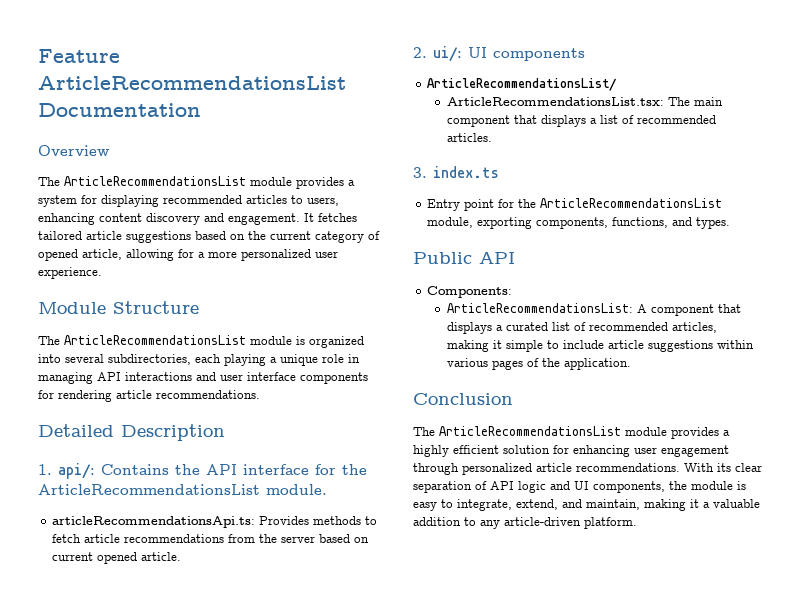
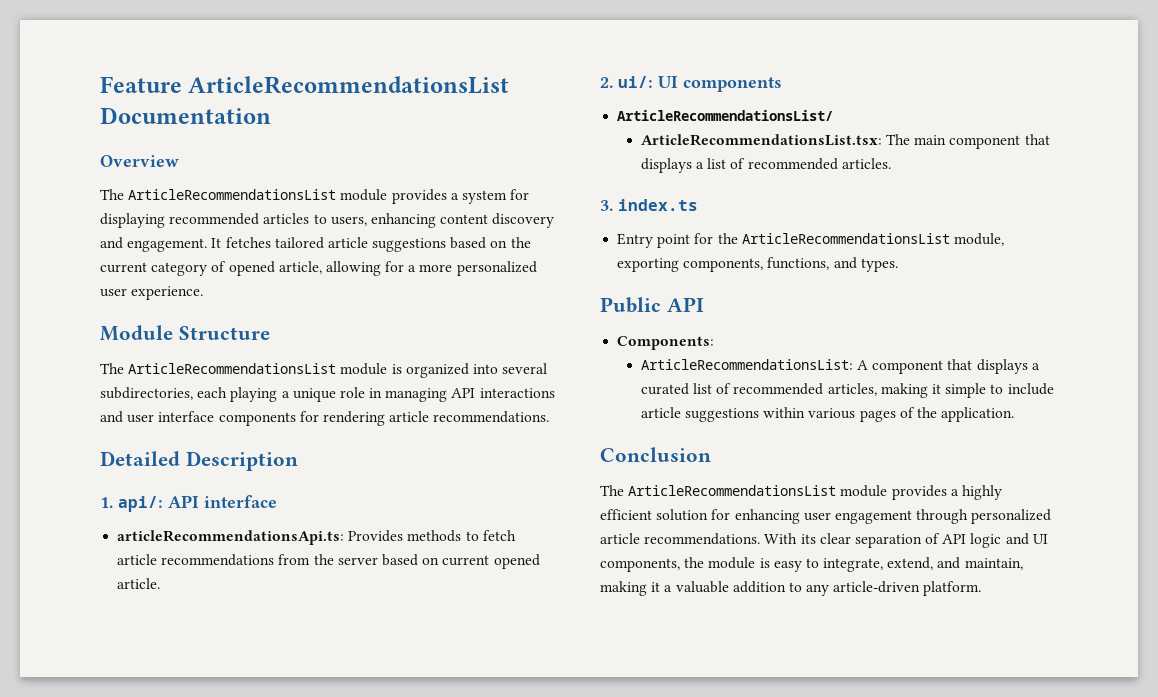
- 1. api/: Contains the API interface for the ArticleRecommendationsList module.
+ 1. api/: API interface

